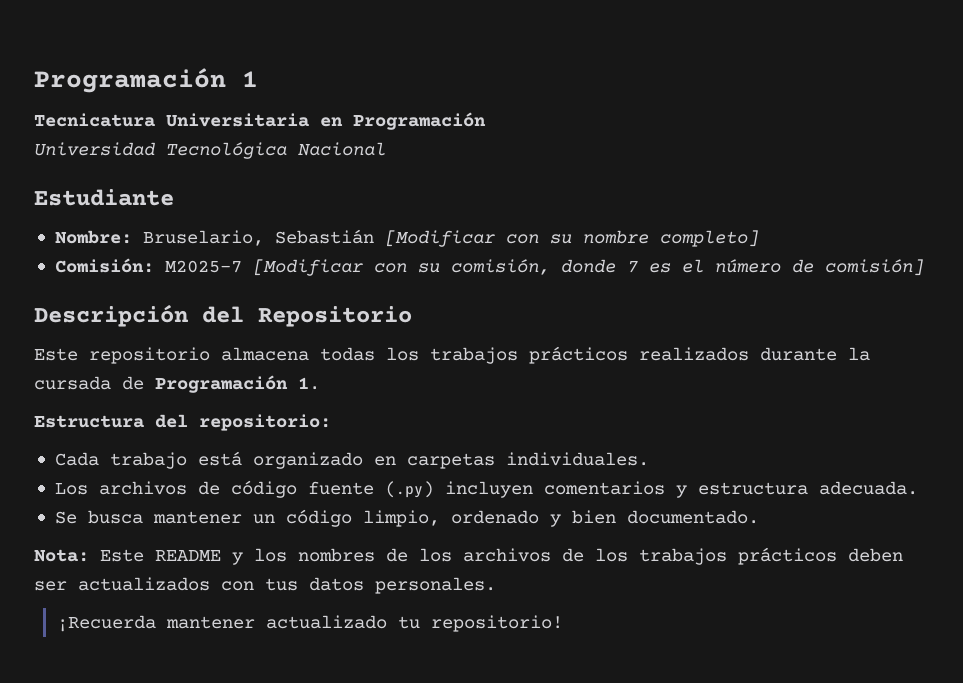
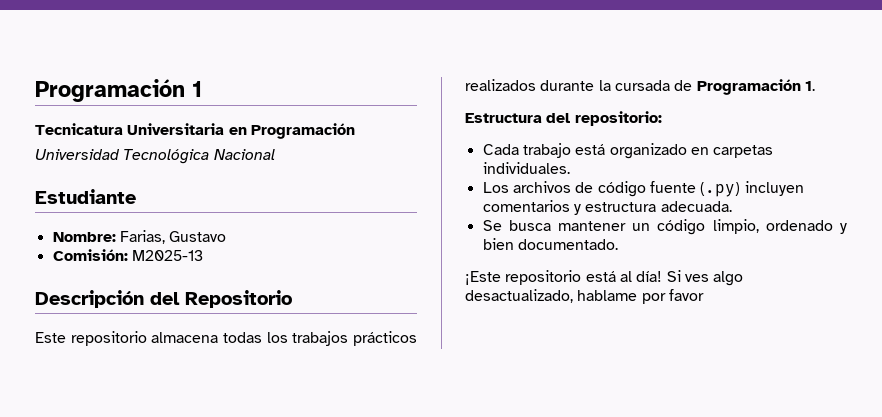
- Nombre: Bruselario, Sebastián [Modificar con su nombre completo]
- Comisión: M2025-7 [Modificar con su comisión, donde 7 es el número de comisión]
+ Nombre: Farias, Gustavo
+ Comisión: M2025-13
- Nota: Este README y los nombres de los archivos de los trabajos prácticos deben ser actualizados con tus datos personales.
- ¡Recuerda mantener actualizado tu repositorio!
+ ¡Este repositorio está al día! Si ves algo desactualizado, hablame por favor

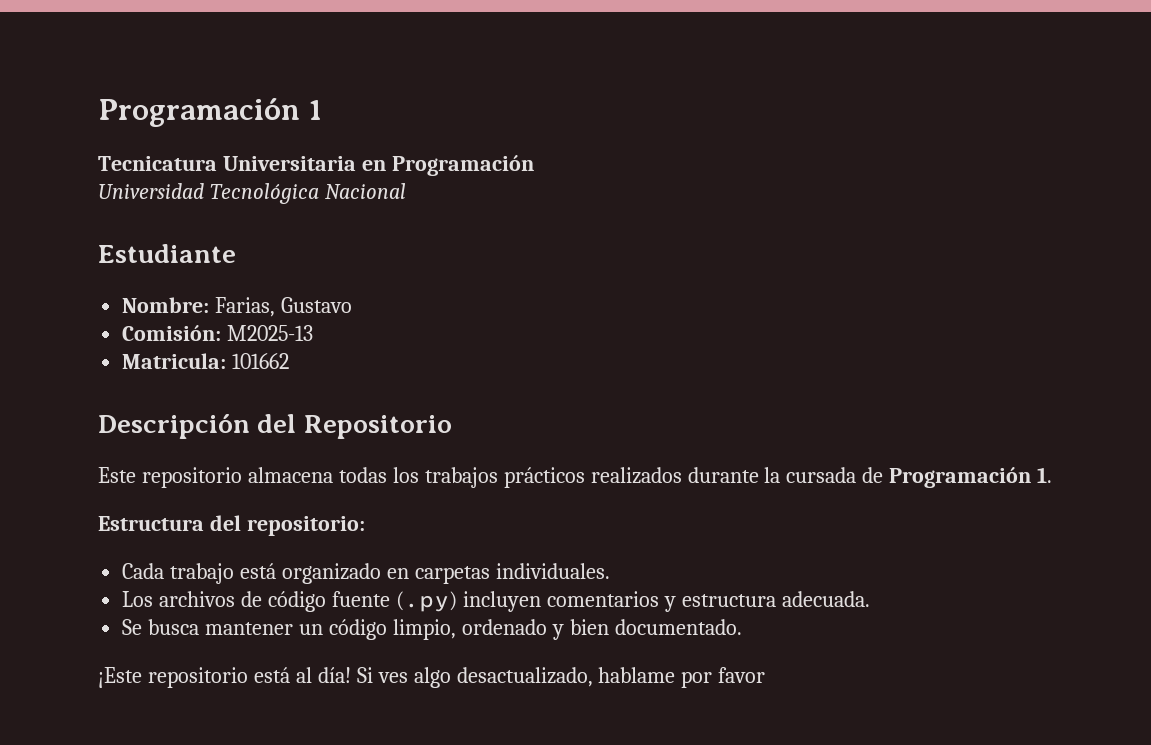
+ Matricula: 101662

